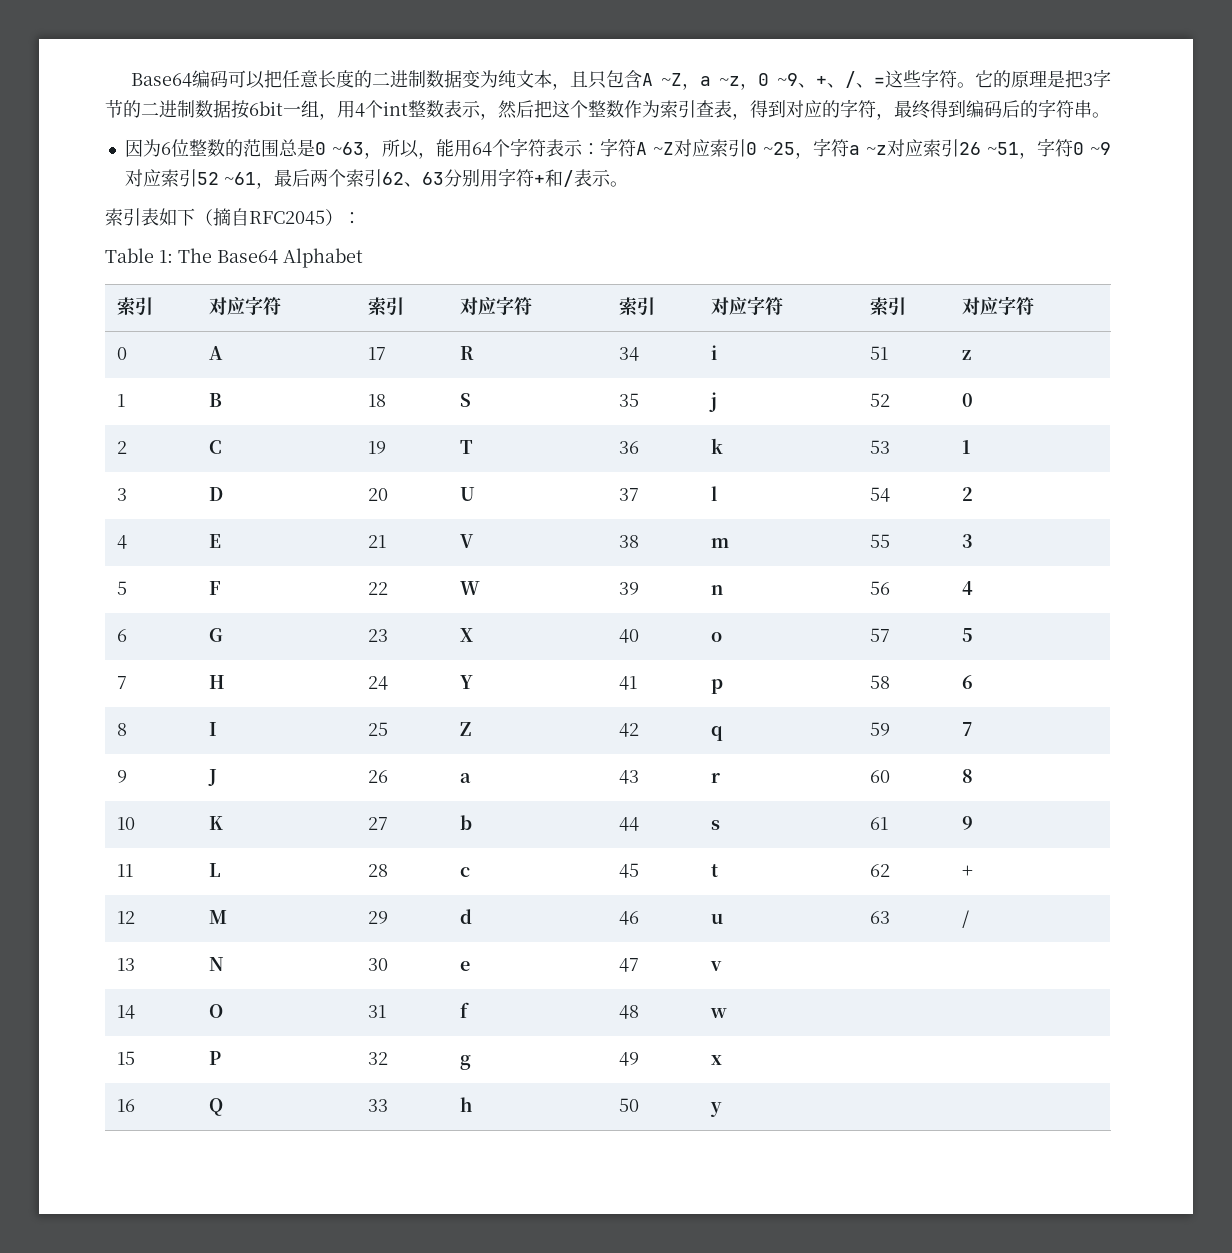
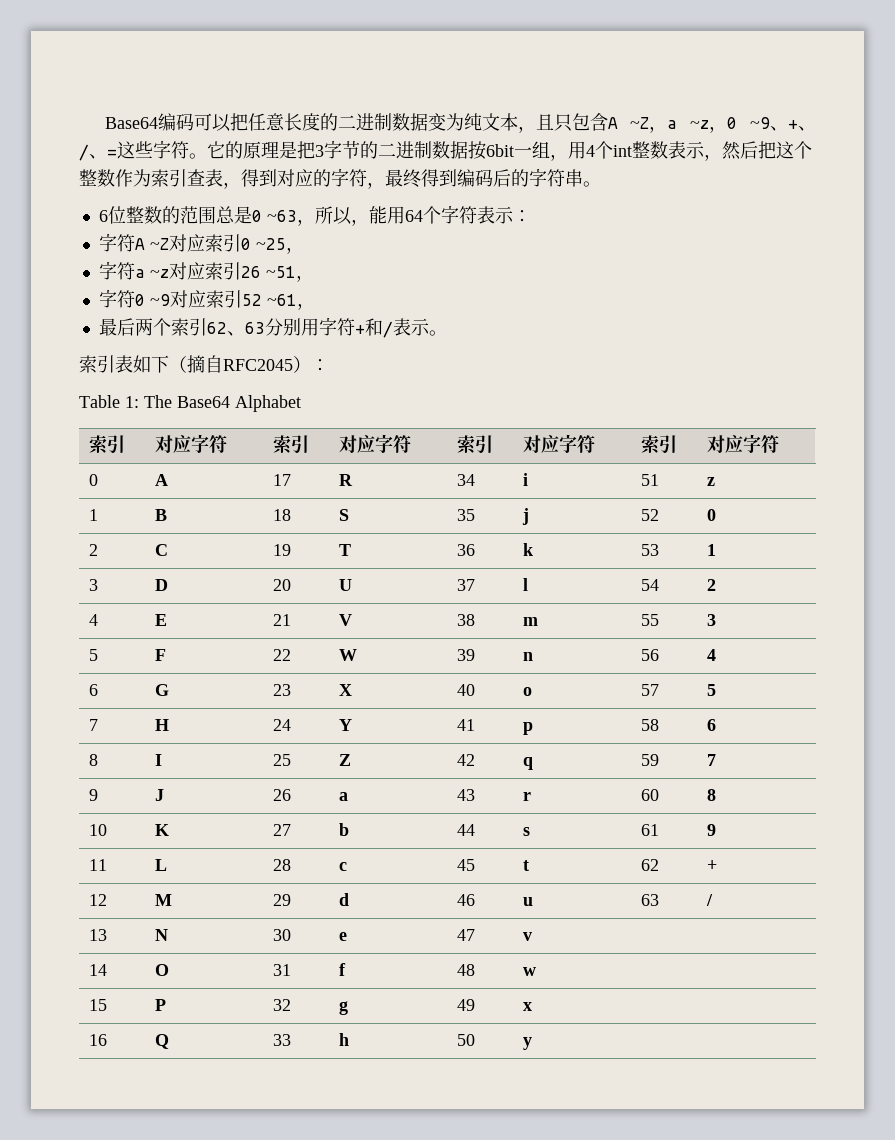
- 因为6位整数的范围总是0 ~63，所以，能用64个字符表示：字符A ~Z对应索引0 ~25，字符a ~z对应索引26 ~51，字符0 ~9对应索引52 ~61，最后两个索引62、63分别用字符+和/表示。
+ 6位整数的范围总是0 ~63，所以，能用64个字符表示：
+ 字符A ~Z对应索引0 ~25，
+ 字符a ~z对应索引26 ~51，
+ 字符0 ~9对应索引52 ~61，
+ 最后两个索引62、63分别用字符+和/表示。

